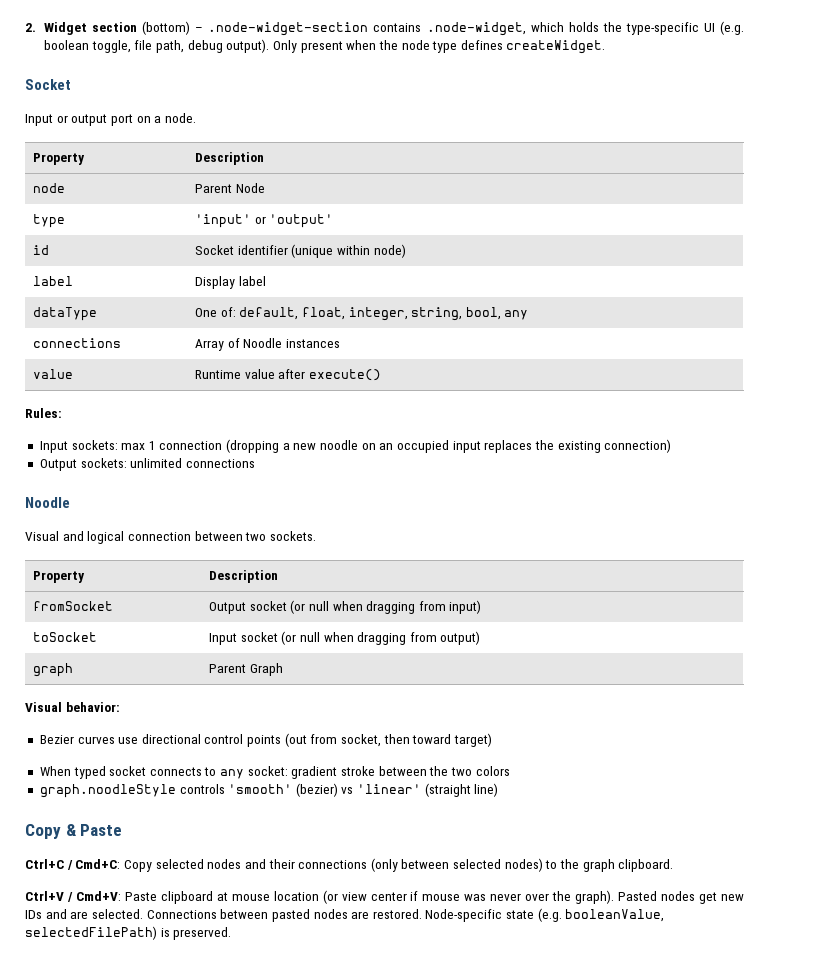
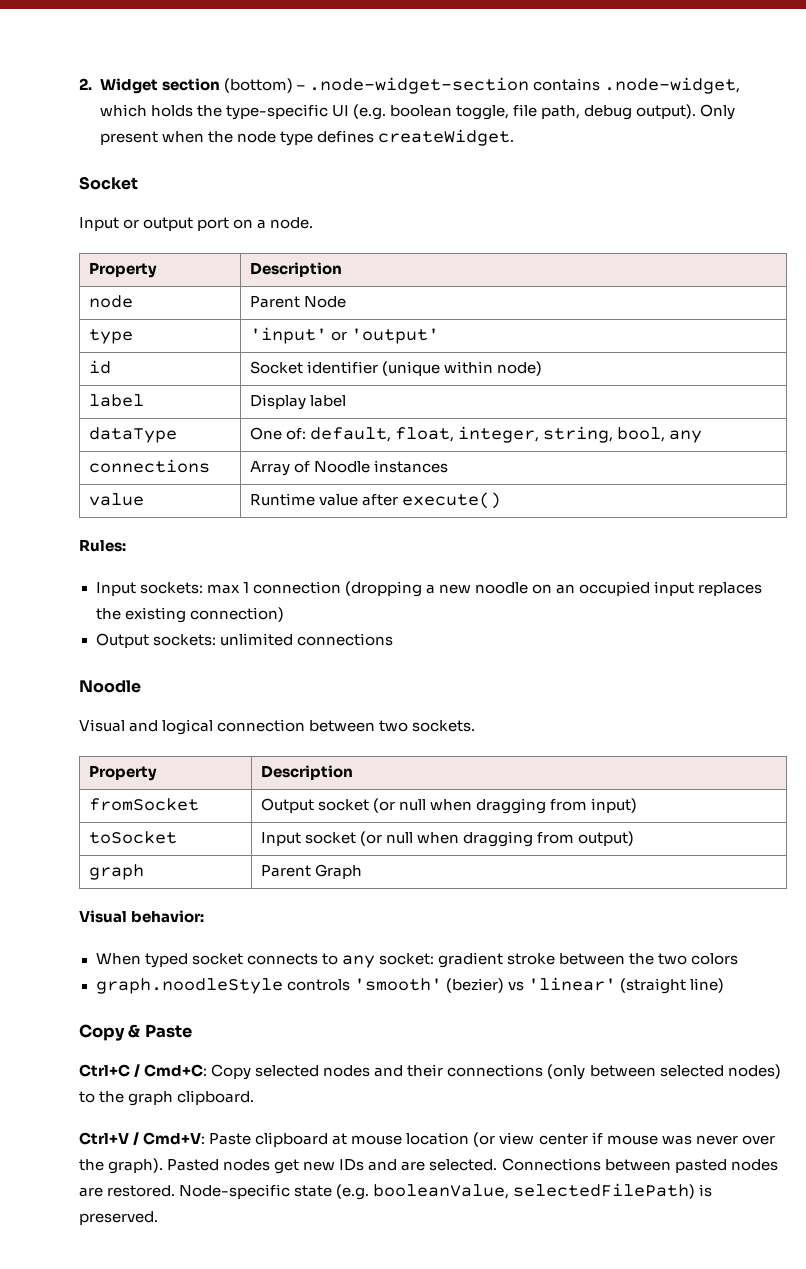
- Bezier curves use directional control points (out from socket, then toward target)

